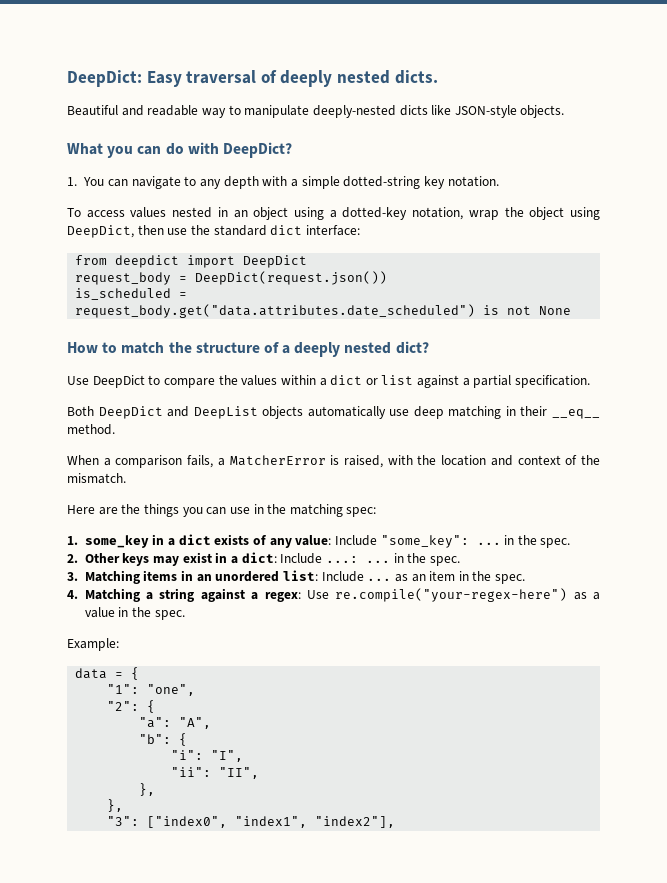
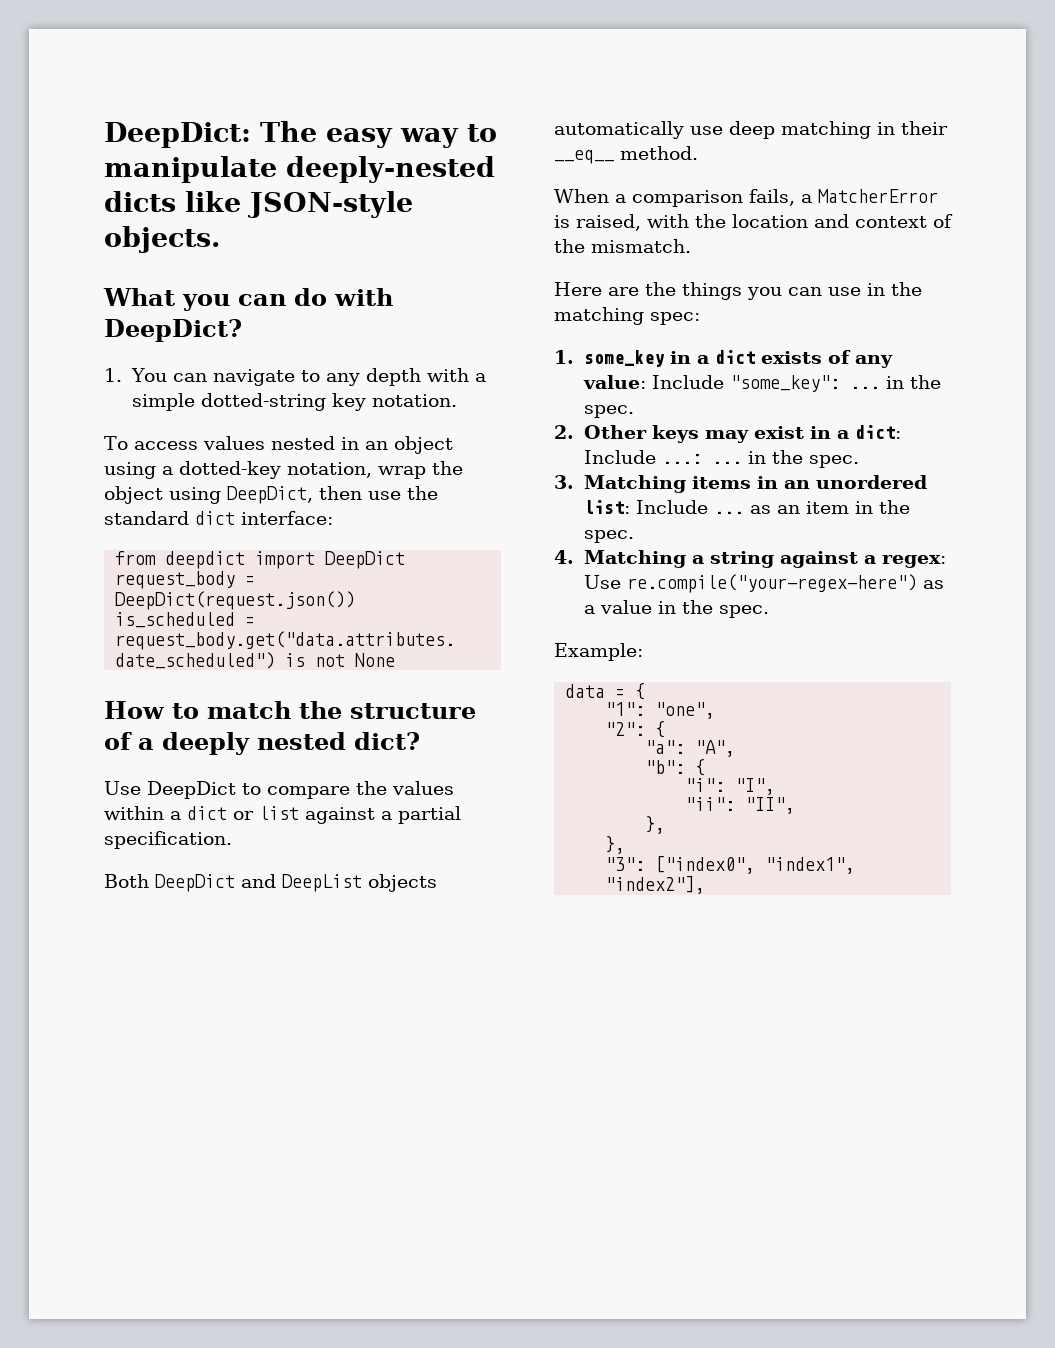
- DeepDict: Easy traversal of deeply nested dicts.
- Beautiful and readable way to manipulate deeply-nested dicts like JSON-style objects.
+ DeepDict: The easy way to manipulate deeply-nested dicts like JSON-style objects.

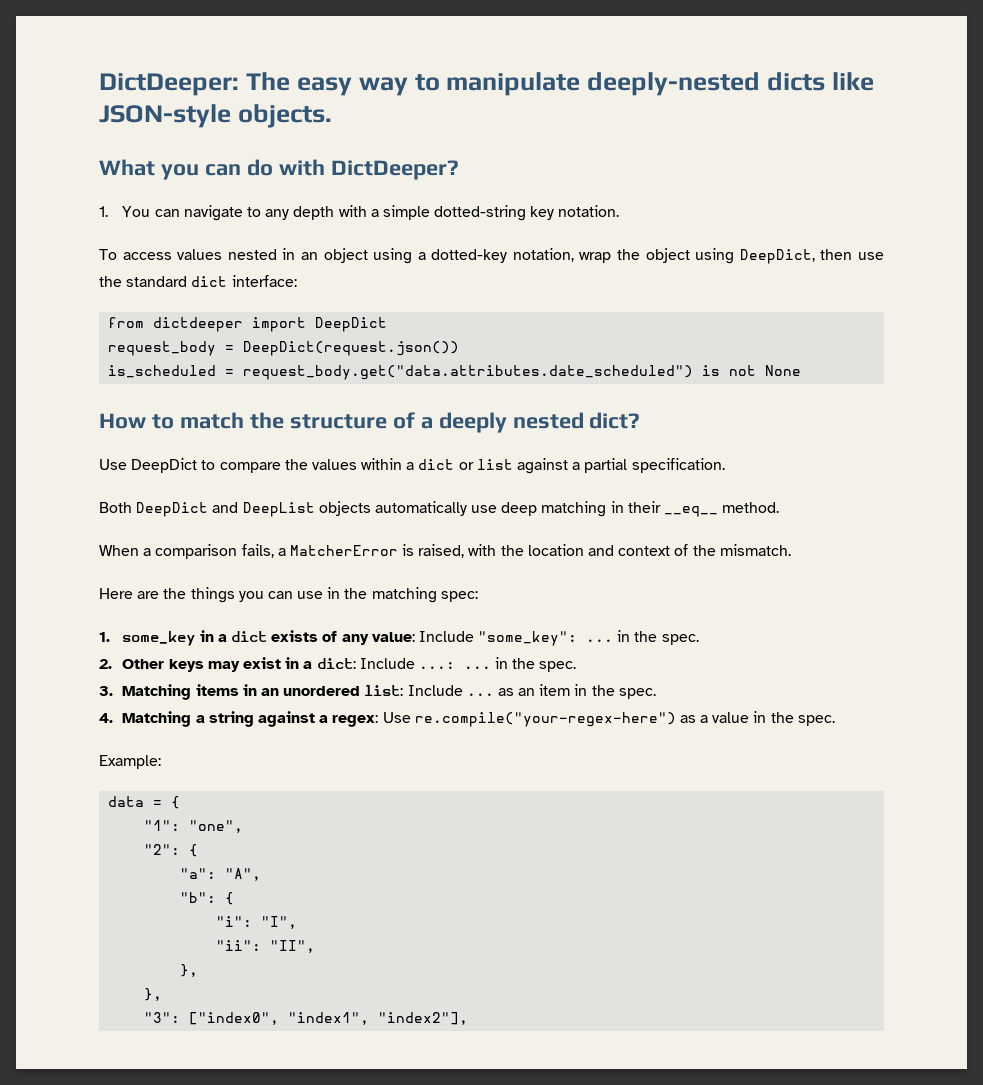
- DeepDict: The easy way to manipulate deeply-nested dicts like JSON-style objects.
+ DictDeeper: The easy way to manipulate deeply-nested dicts like JSON-style objects.
- What you can do with DeepDict?
+ What you can do with DictDeeper?
- from deepdict import DeepDict
+ from dictdeeper import DeepDict

